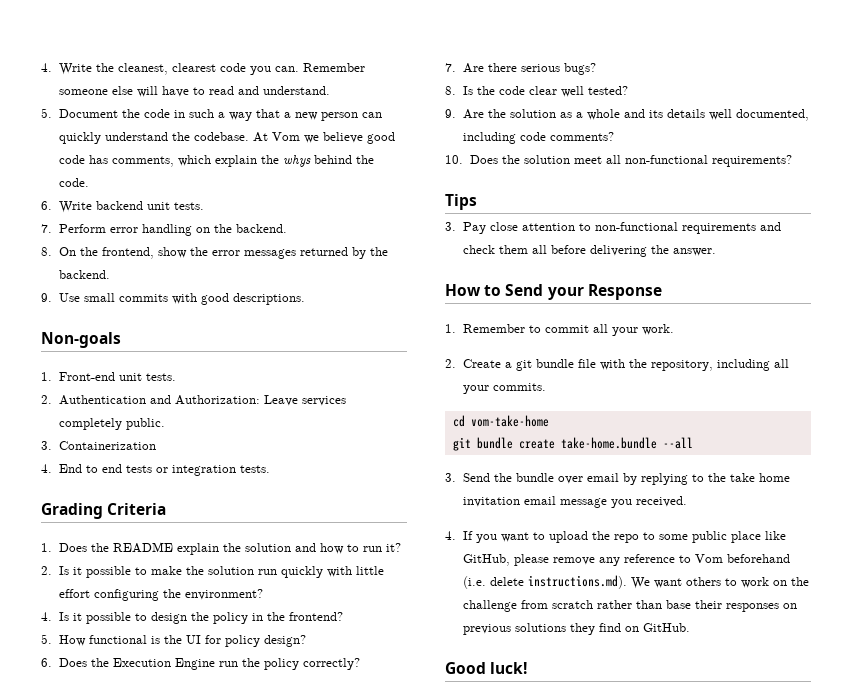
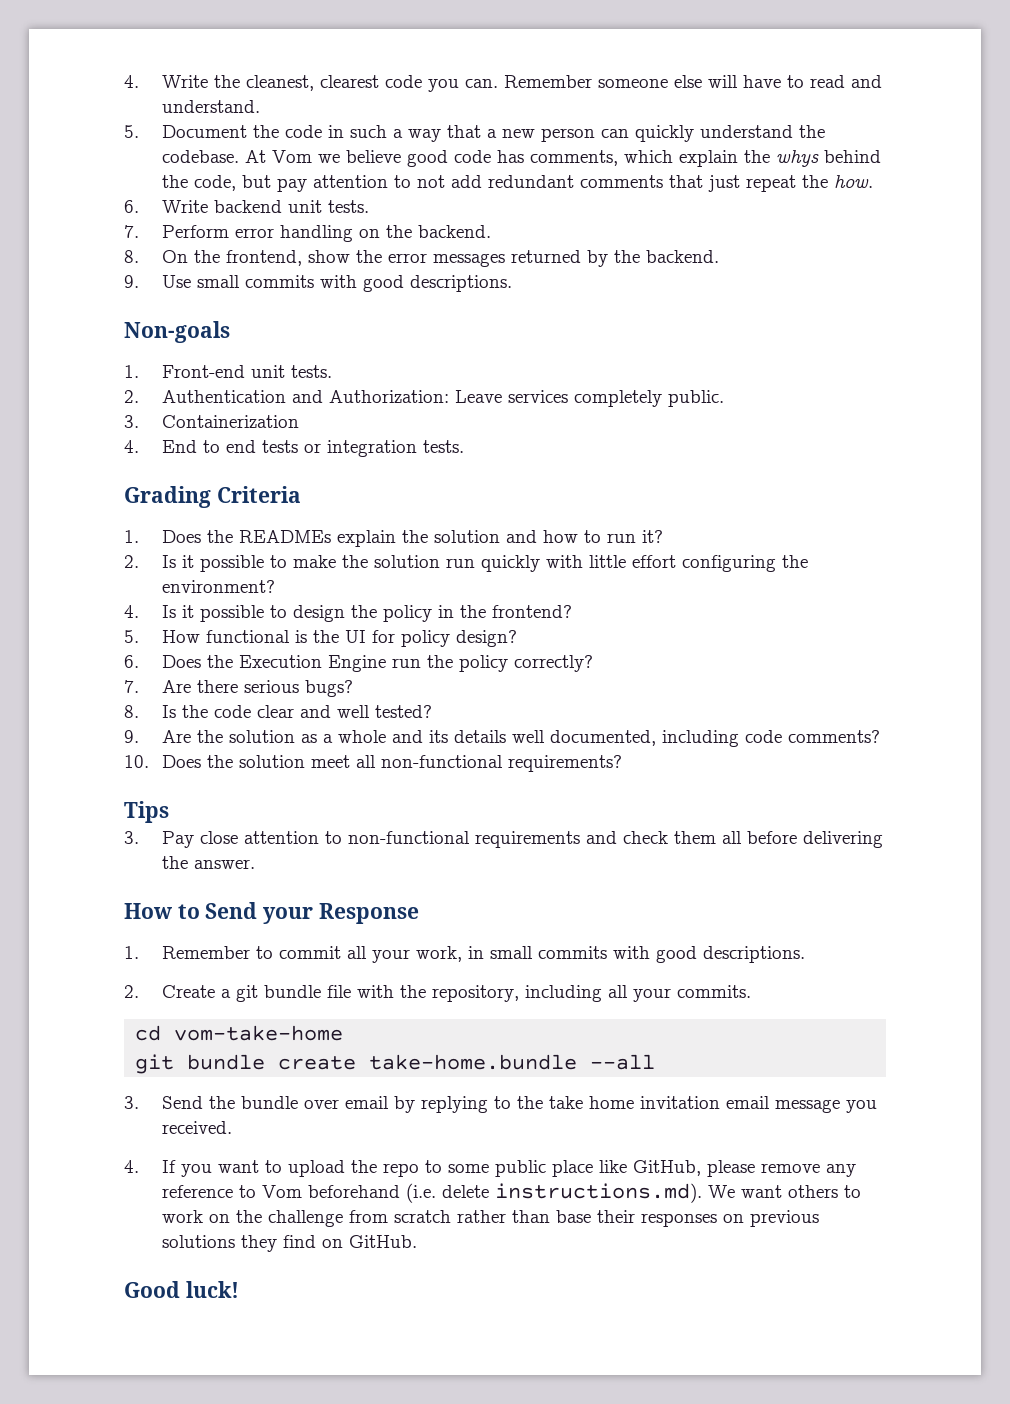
- At Vom we believe good code has comments, which explain the whys behind the code.
+ At Vom we believe good code has comments, which explain the whys behind the code, but pay attention to not add redundant comments that just repeat the how.
- 1. Does the README explain the solution and how to run it?
+ 1. Does the READMEs explain the solution and how to run it?
- 8. Is the code clear well tested?
+ 8. Is the code clear and well tested?
- 1. Remember to commit all your work.
+ 1. Remember to commit all your work, in small commits with good descriptions.

